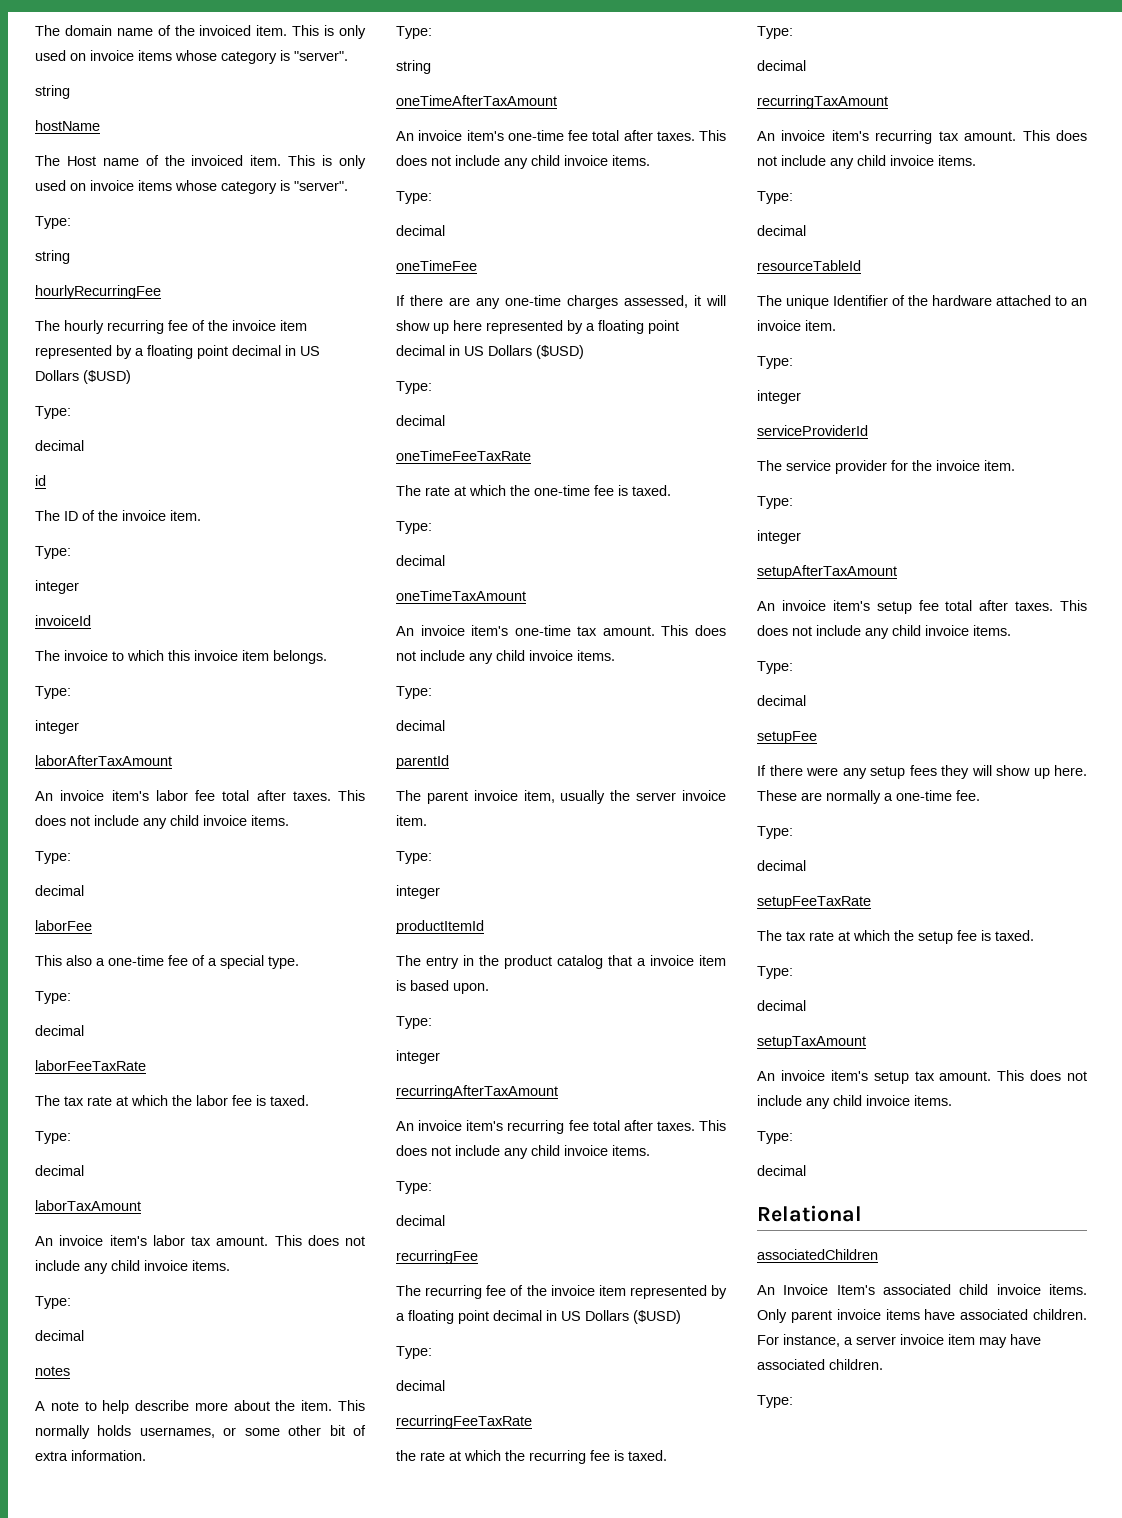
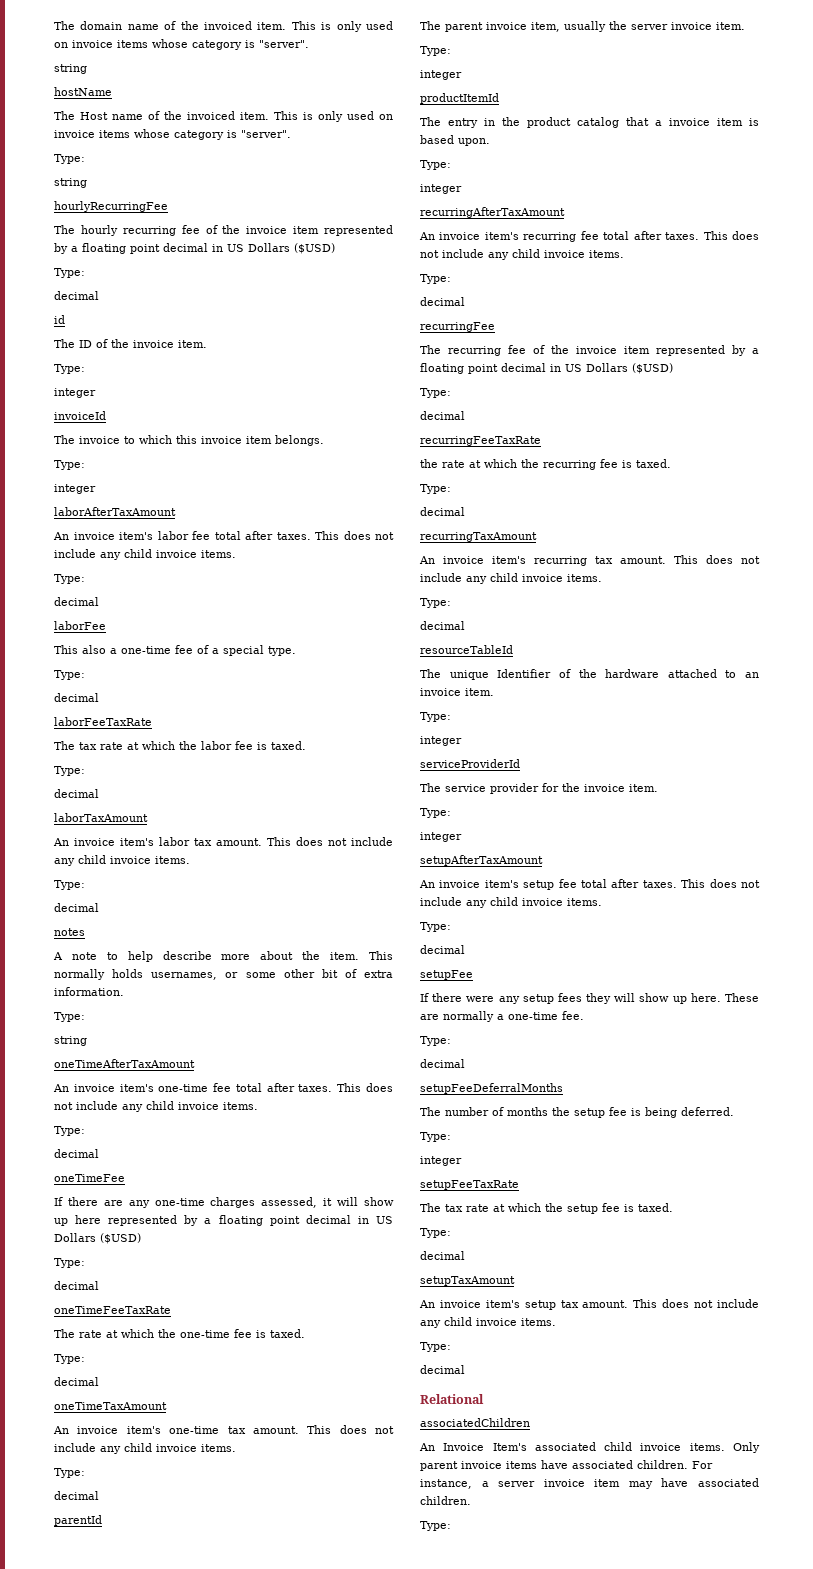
+ setupFeeDeferralMonths
+ The number of months the setup fee is being deferred.
+ Type:
+ integer

